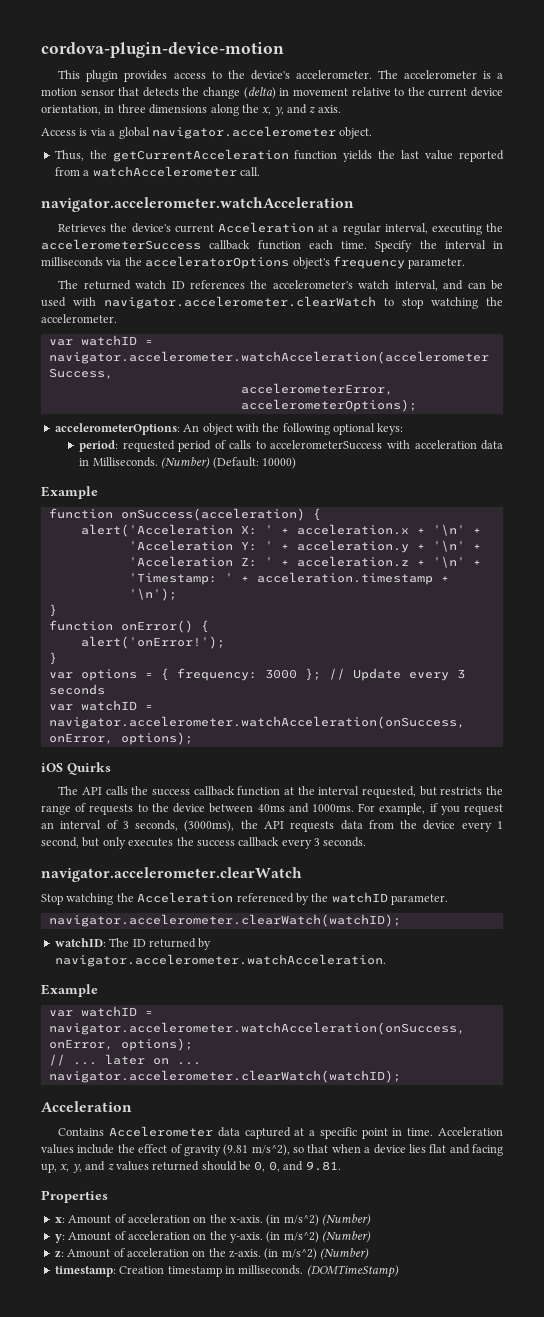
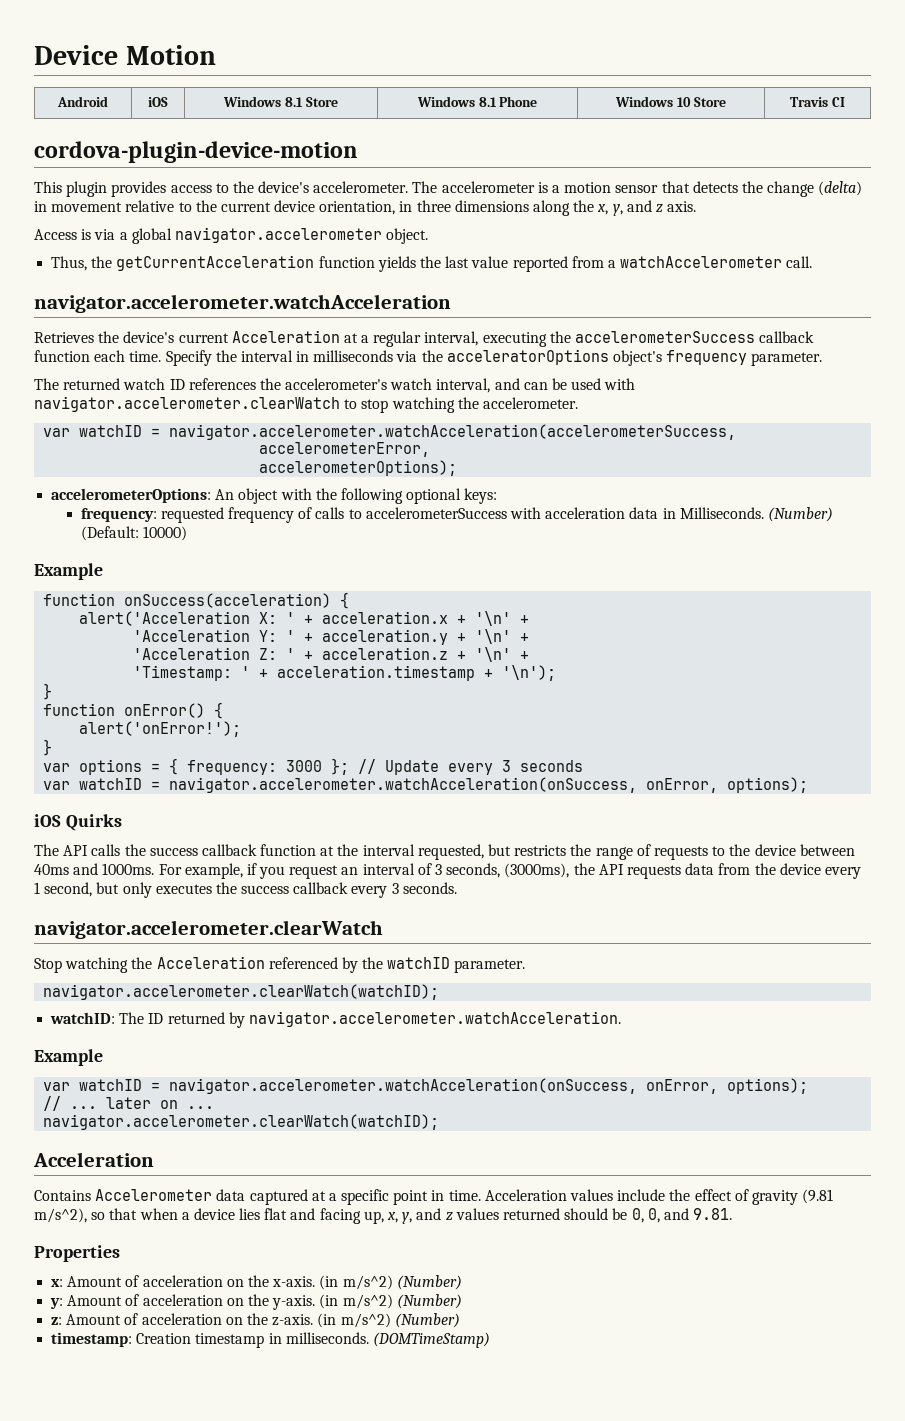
+ Device Motion
+ Android | iOS | Windows 8.1 Store | Windows 8.1 Phone | Windows 10 Store | Travis CI
- period: requested period of calls to accelerometerSuccess with acceleration data in Milliseconds.
+ frequency: requested frequency of calls to accelerometerSuccess with acceleration data in Milliseconds.

